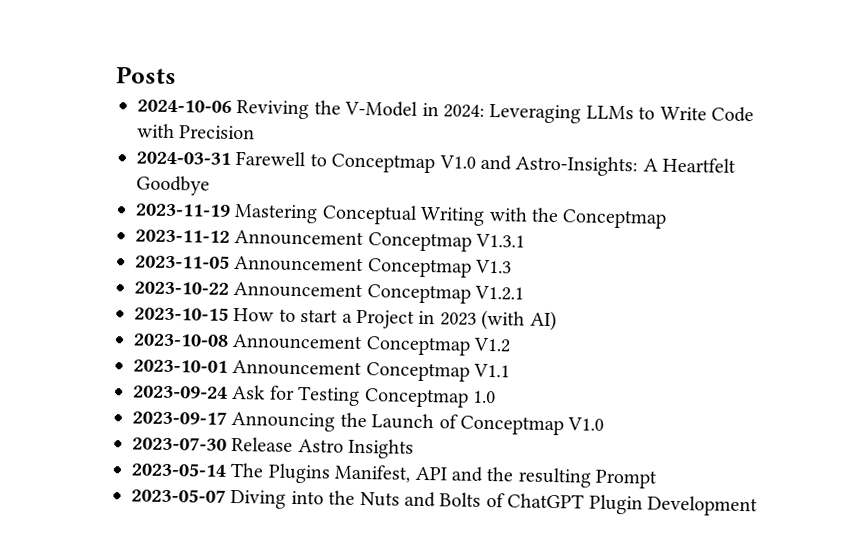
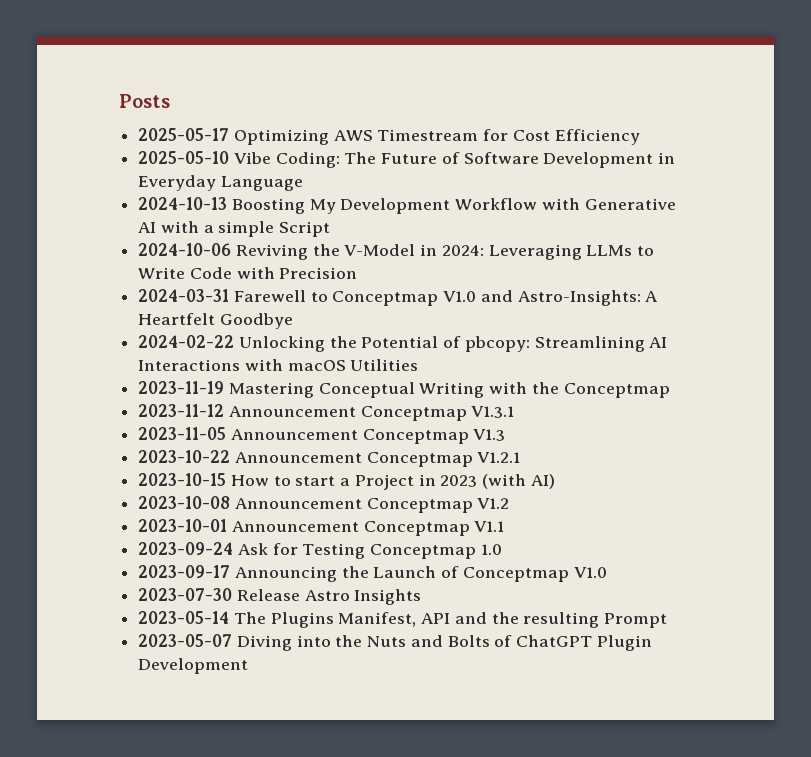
+ 2025-05-17 Optimizing AWS Timestream for Cost Efficiency
+ 2025-05-10 Vibe Coding: The Future of Software Development in Everyday Language
+ 2024-10-13 Boosting My Development Workflow with Generative AI with a simple Script
+ 2024-02-22 Unlocking the Potential of pbcopy: Streamlining AI Interactions with macOS Utilities

